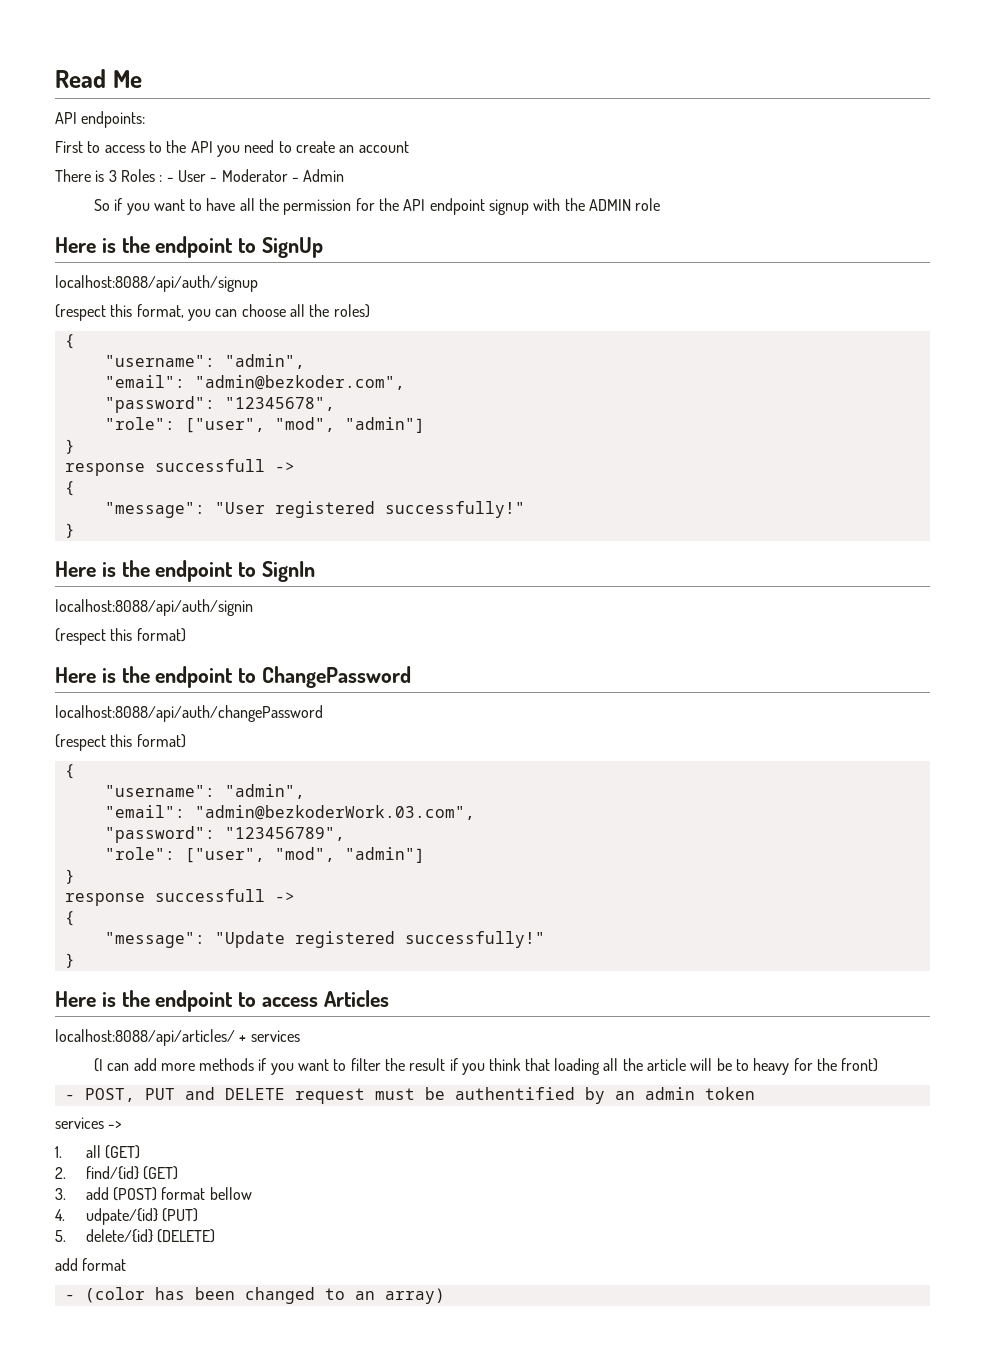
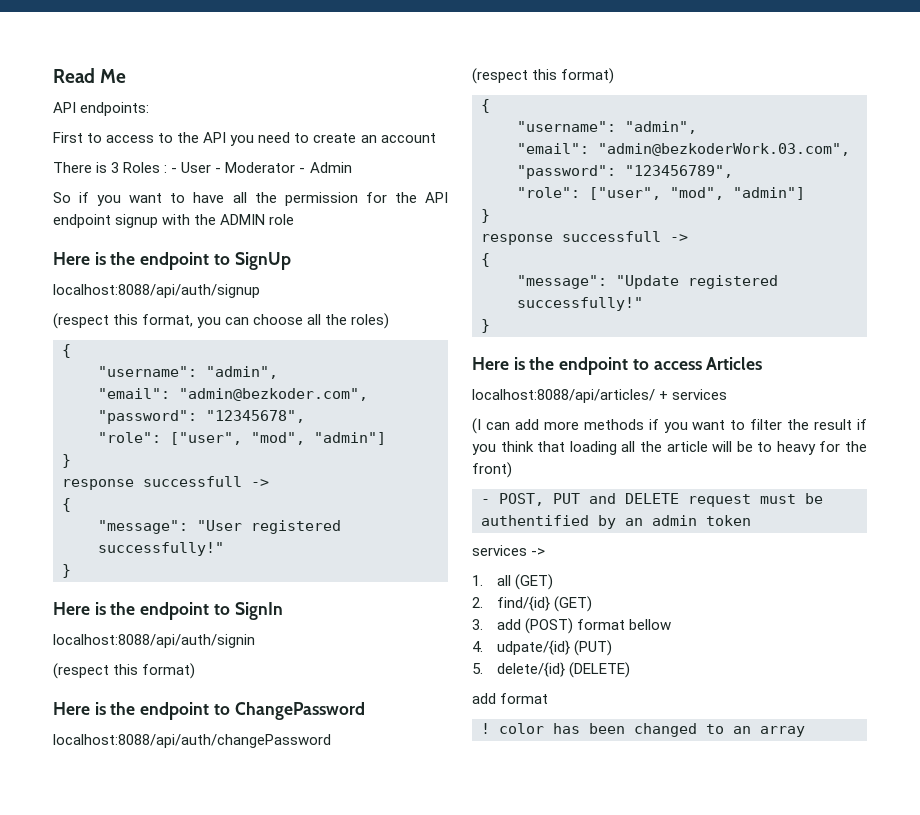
- - (color has been changed to an array)
+ ! color has been changed to an array

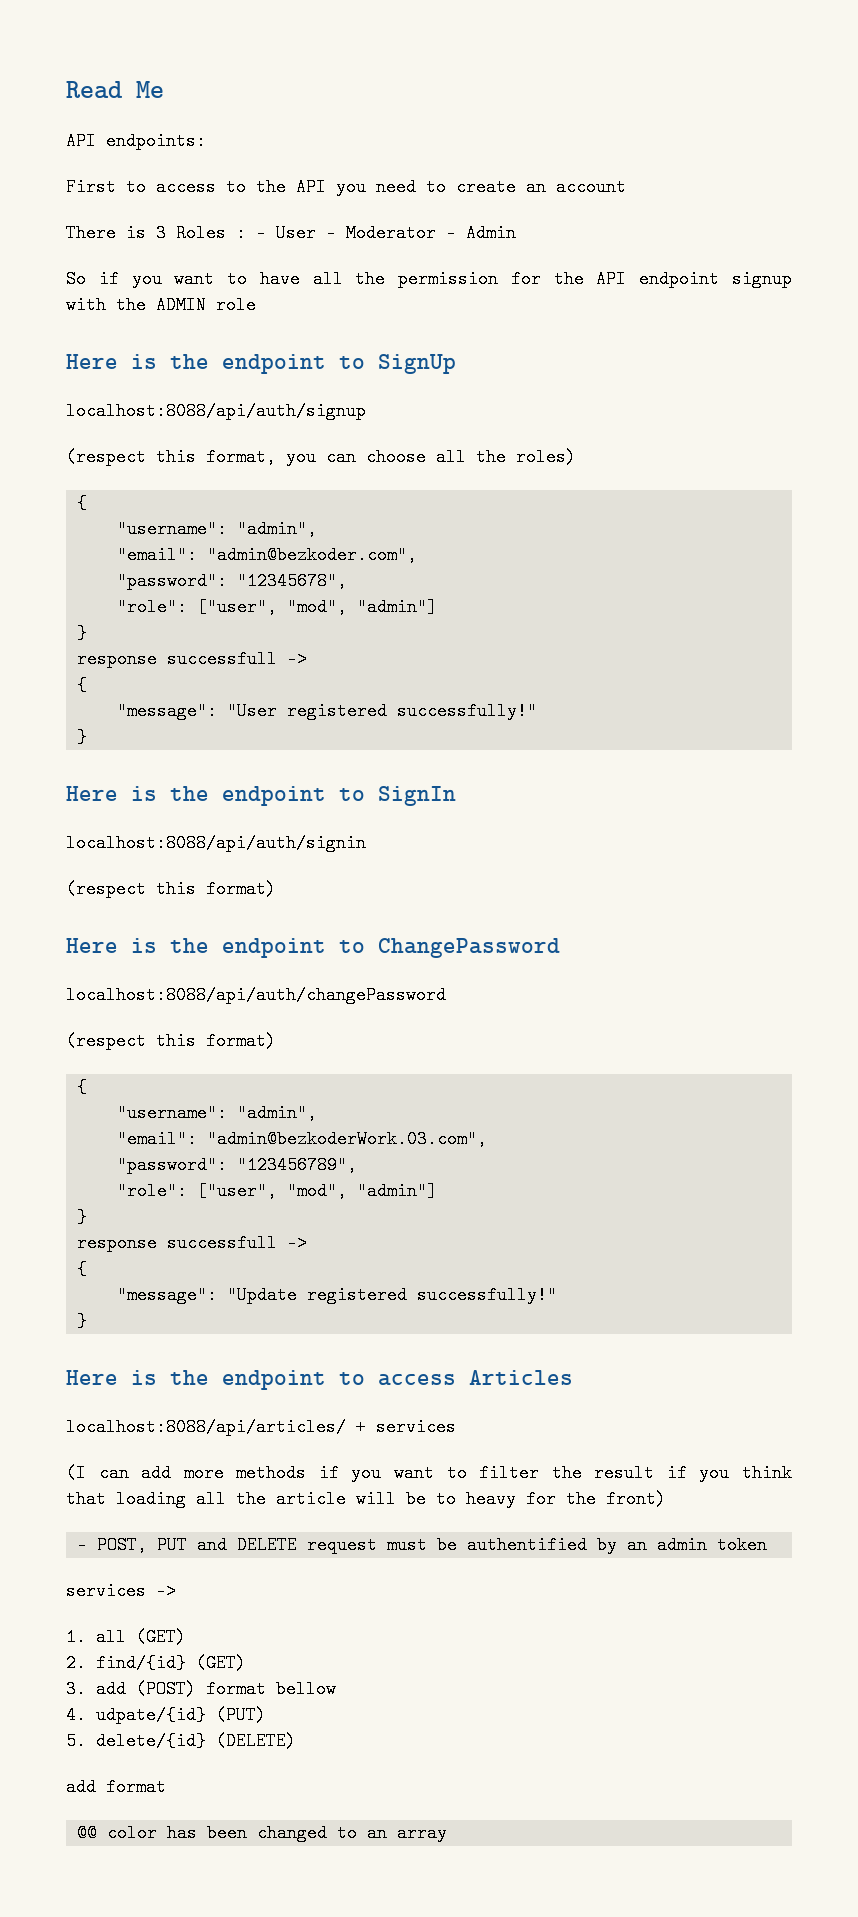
- ! color has been changed to an array
+ @@ color has been changed to an array

